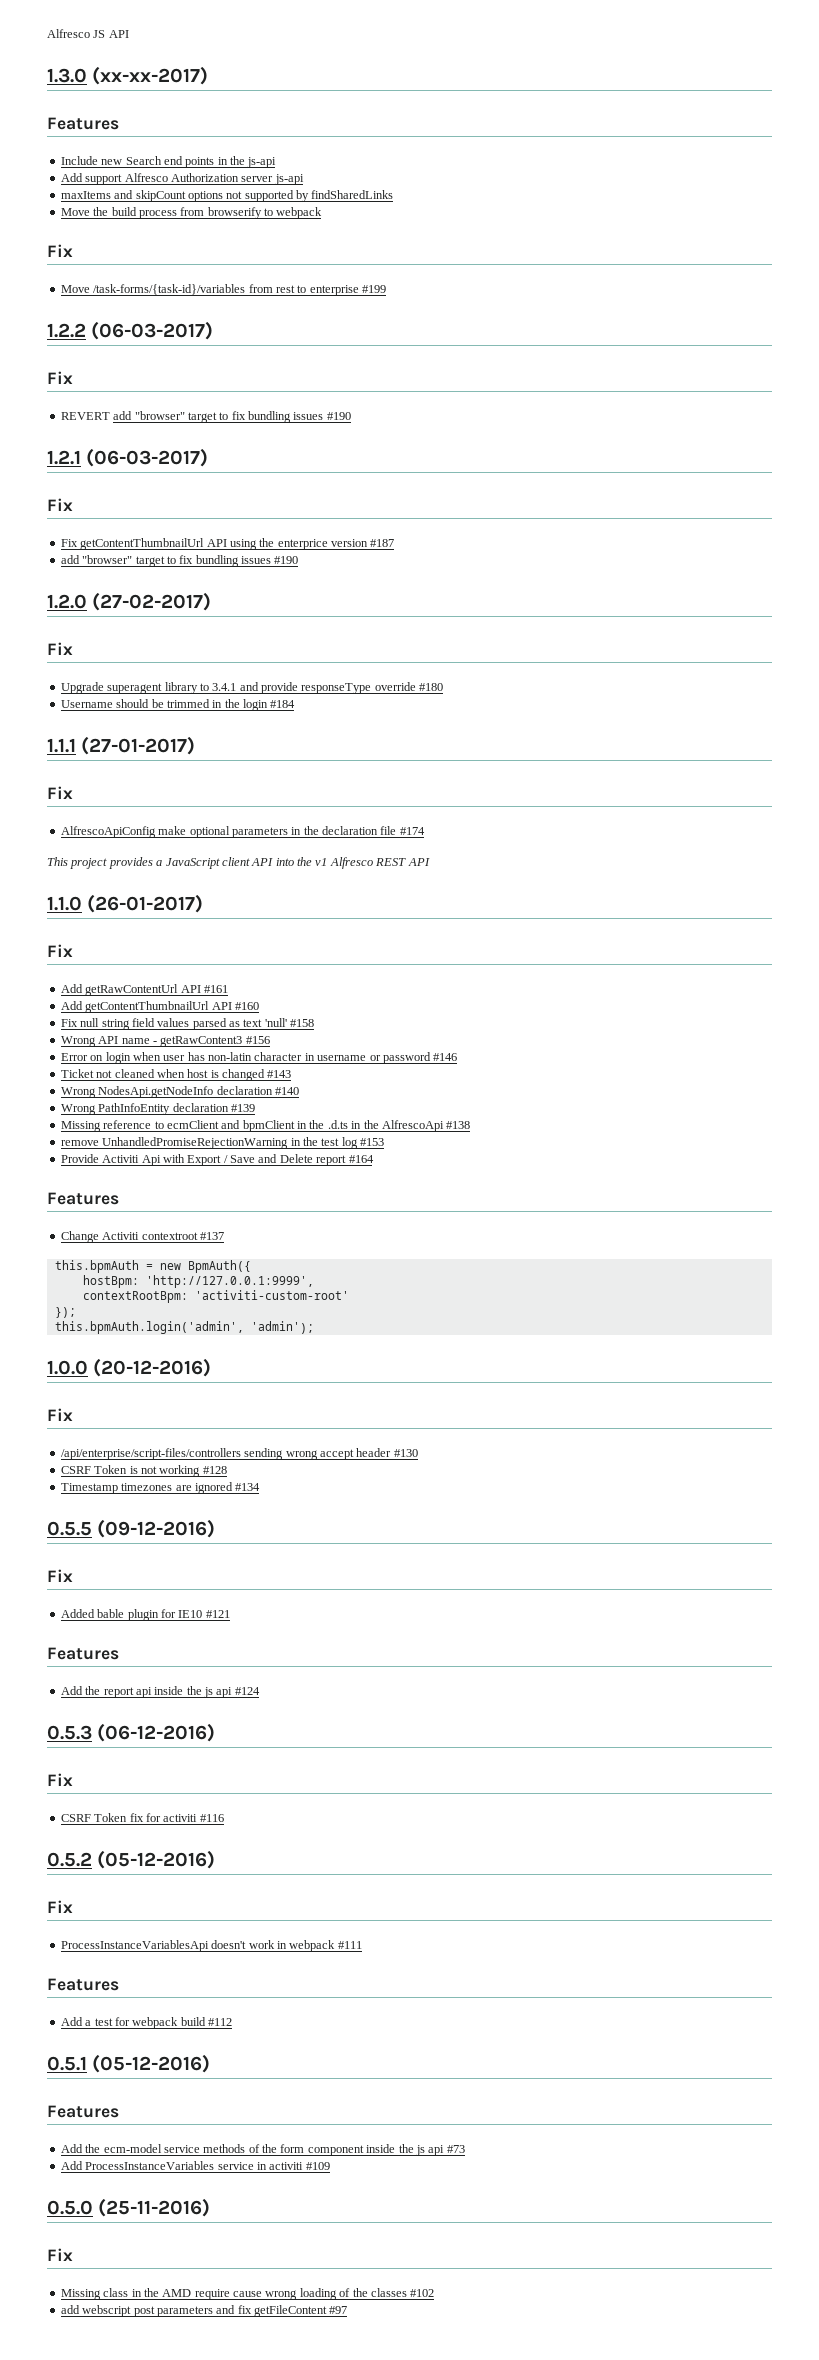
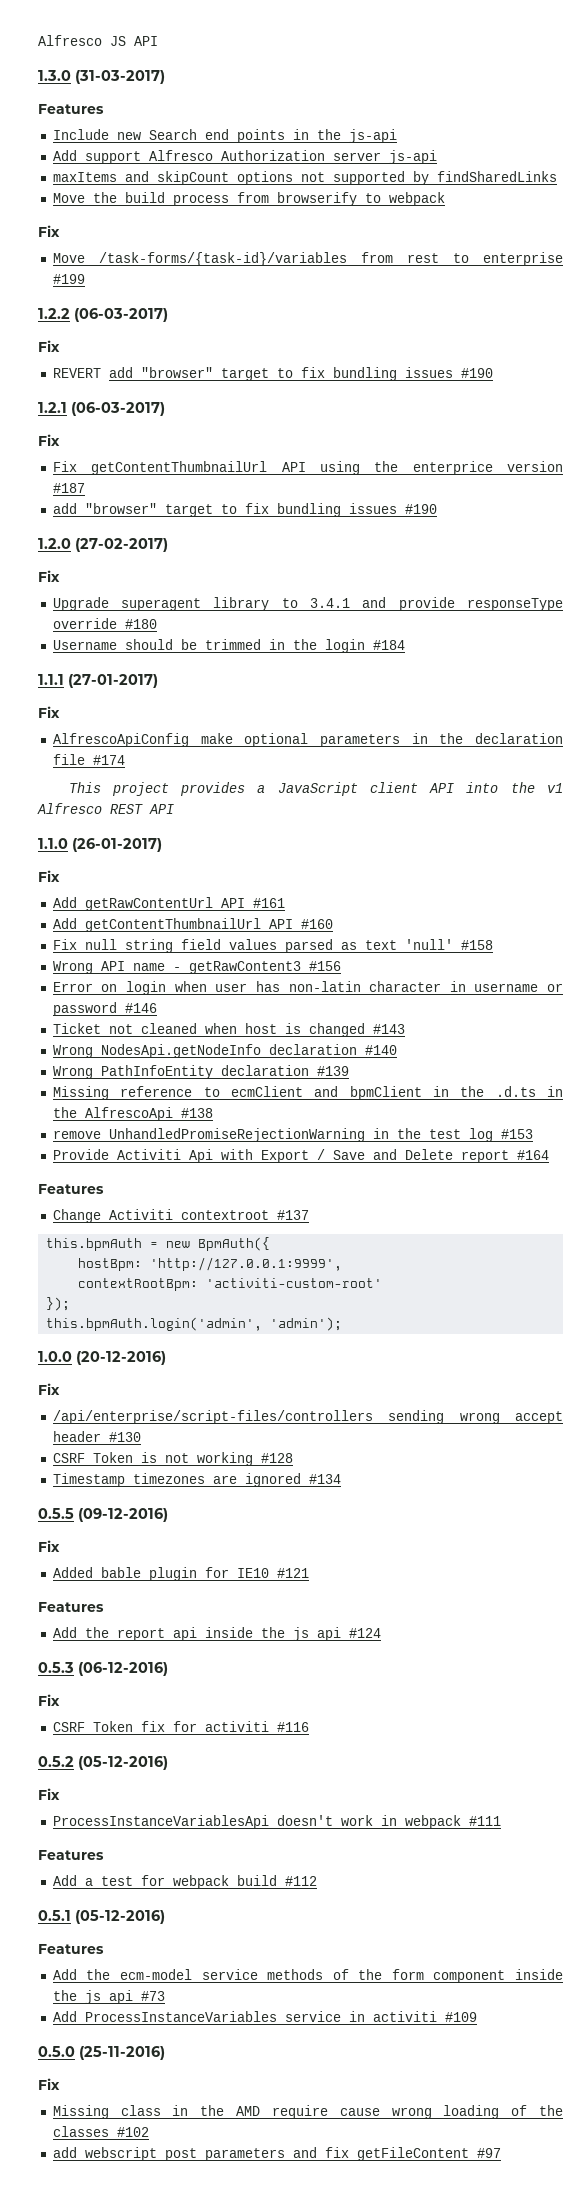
- 1.3.0 (xx-xx-2017)
+ 1.3.0 (31-03-2017)

